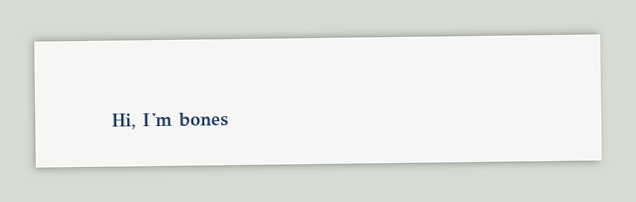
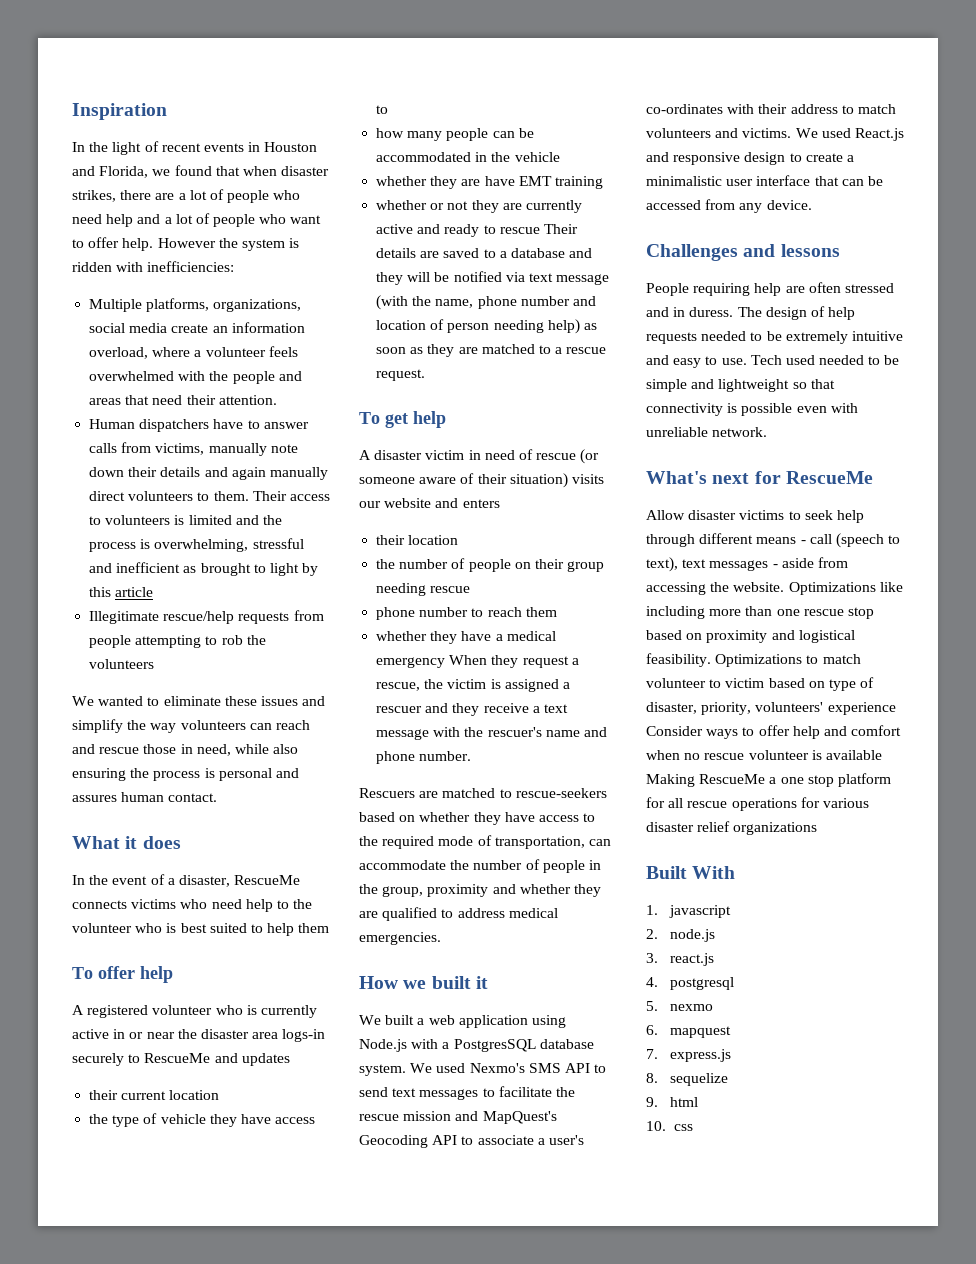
- Hi, I'm bones
+ Inspiration
+ In the light of recent events in Houston and Florida, we found that when disaster strikes, there are a lot of people who need help and a lot of people who want to offer help. However the system is ridden with inefficiencies:
+ Multiple platforms, organizations, social media create an information overload, where a volunteer feels overwhelmed with the people and areas that need their attention.
+ Human dispatchers have to answer calls from victims, manually note down their details and again manually direct volunteers to them. Their access to volunteers is limited and the process is overwhelming, stressful and inefficient as brought to light by this article
+ Illegitimate rescue/help requests from people attempting to rob the volunteers
+ We wanted to eliminate these issues and simplify the way volunteers can reach and rescue those in need, while also ensuring the process is personal and assures human contact.
+ What it does
+ In the event of a disaster, RescueMe connects victims who need help to the volunteer who is best suited to help them
+ To offer help
+ A registered volunteer who is currently active in or near the disaster area logs-in securely to RescueMe and updates
+ their current location
+ the type of vehicle they have access to
+ how many people can be accommodated in the vehicle
+ whether they are have EMT training
+ whether or not they are currently active and ready to rescue Their details are saved to a database and they will be notified via text message (with the name, phone number and location of person needing help) as soon as they are matched to a rescue request.
+ To get help
+ A disaster victim in need of rescue (or someone aware of their situation) visits our website and enters
+ their location
+ the number of people on their group needing rescue
+ phone number to reach them
+ whether they have a medical emergency When they request a rescue, the victim is assigned a rescuer and they receive a text message with the rescuer's name and phone number.
+ Rescuers are matched to rescue-seekers based on whether they have access to the required mode of transportation, can accommodate the number of people in the group, proximity and whether they are qualified to address medical emergencies.
+ How we built it
+ We built a web application using Node.js with a PostgresSQL database system. We used Nexmo's SMS API to send text messages to facilitate the rescue mission and MapQuest's Geocoding API to associate a user's co-ordinates with their address to match volunteers and victims. We used React.js and responsive design to create a minimalistic user interface that can be accessed from any device.
+ Challenges and lessons
+ People requiring help are often stressed and in duress. The design of help requests needed to be extremely intuitive and easy to use. Tech used needed to be simple and lightweight so that connectivity is possible even with unreliable network.
+ What's next for RescueMe
+ Allow disaster victims to seek help through different means - call (speech to text), text messages - aside from accessing the website. Optimizations like including more than one rescue stop based on proximity and logistical feasibility. Optimizations to match volunteer to victim based on type of disaster, priority, volunteers' experience Consider ways to offer help and comfort when no rescue volunteer is available Making RescueMe a one stop platform for all rescue operations for various disaster relief organizations
+ Built With
+ 1. javascript
+ 2. node.js
+ 3. react.js
+ 4. postgresql
+ 5. nexmo
+ 6. mapquest
+ 7. express.js
+ 8. sequelize
+ 9. html
+ 10. css

